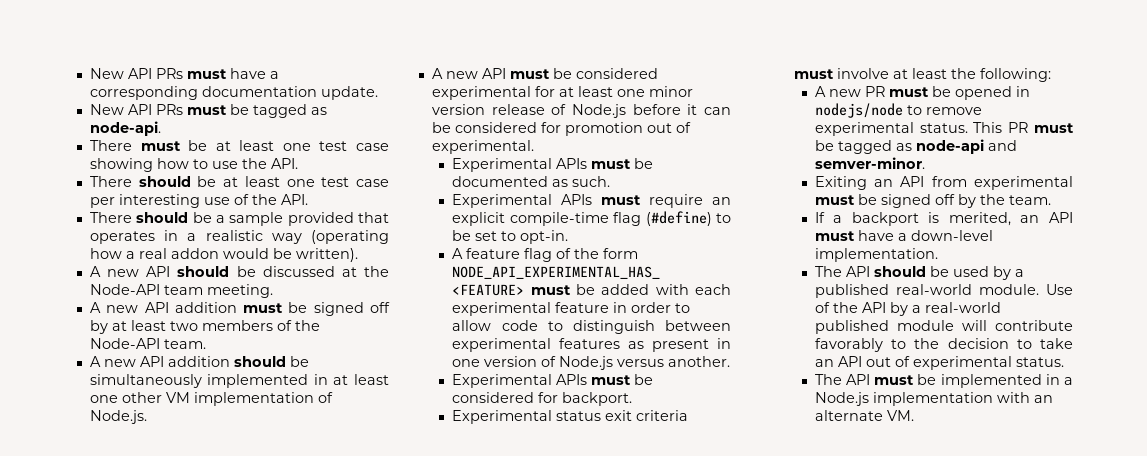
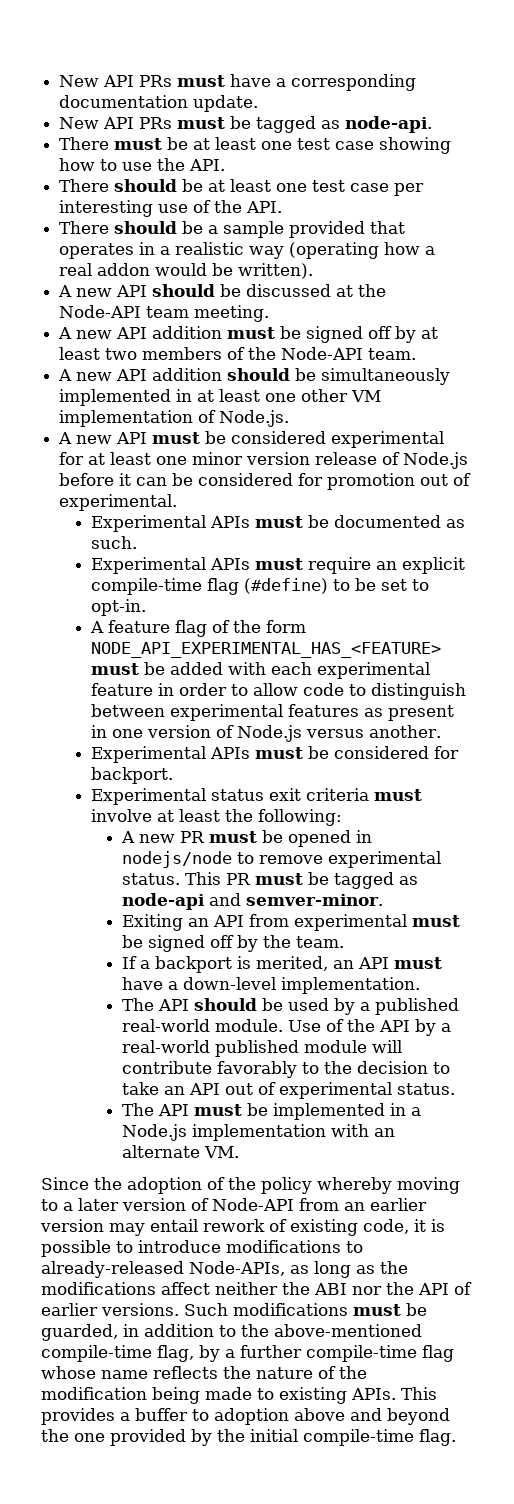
+ Since the adoption of the policy whereby moving to a later version of Node-API from an earlier version may entail rework of existing code, it is possible to introduce modifications to already-released Node-APIs, as long as the modifications affect neither the ABI nor the API of earlier versions. Such modifications must be guarded, in addition to the above-mentioned compile-time flag, by a further compile-time flag whose name reflects the nature of the modification being made to existing APIs. This provides a buffer to adoption above and beyond the one provided by the initial compile-time flag.

